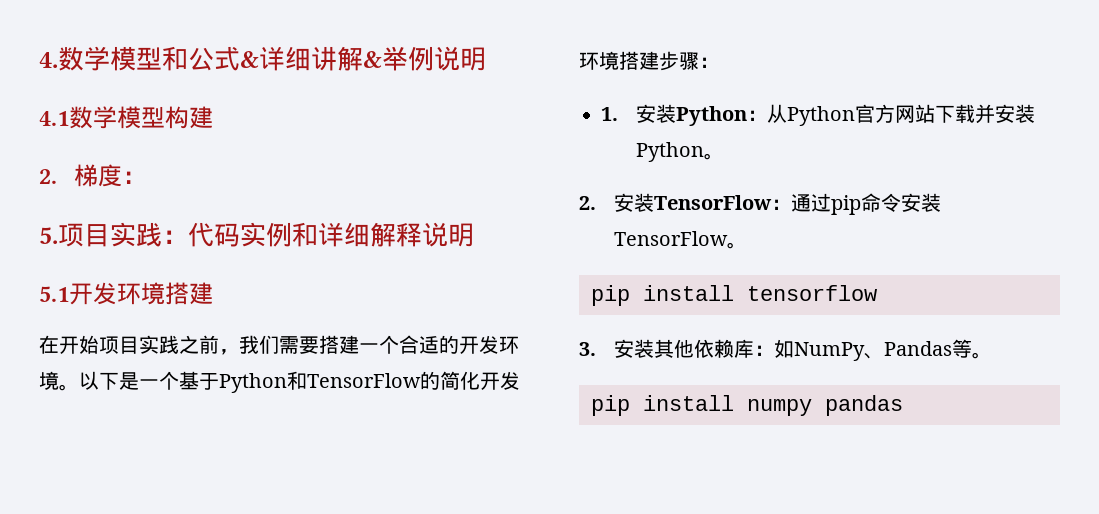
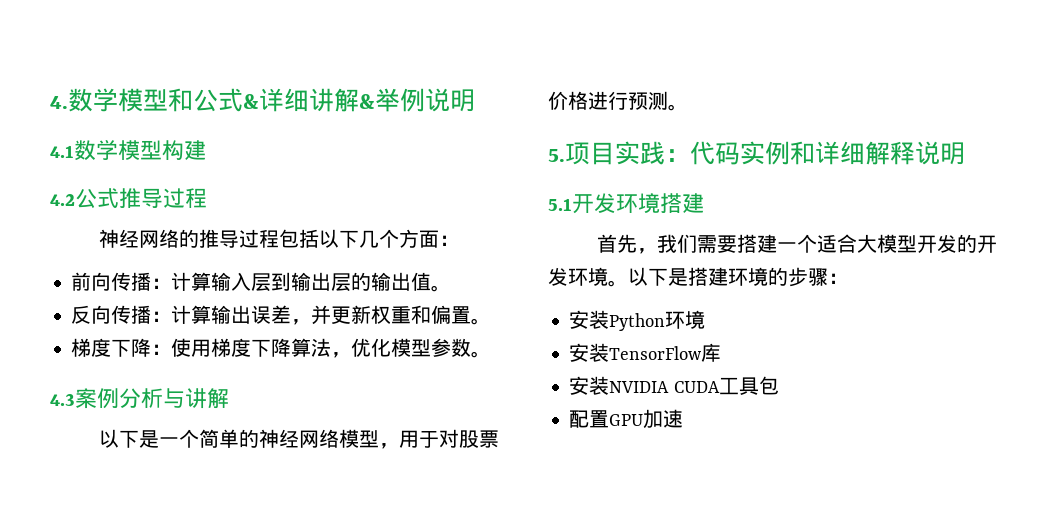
- 2.梯度：
+ 4.2公式推导过程
+ 神经网络的推导过程包括以下几个方面：
+ 前向传播：计算输入层到输出层的输出值。
+ 反向传播：计算输出误差，并更新权重和偏置。
+ 梯度下降：使用梯度下降算法，优化模型参数。
+ 4.3案例分析与讲解
+ 以下是一个简单的神经网络模型，用于对股票价格进行预测。
- 在开始项目实践之前，我们需要搭建一个合适的开发环境。
+ 首先，我们需要搭建一个适合大模型开发的开发环境。
- 以下是一个基于Python和TensorFlow的简化开发环境搭建步骤：
+ 以下是搭建环境的步骤：
- 1.安装Python：从Python官方网站下载并安装Python。
- 2.安装TensorFlow：通过pip命令安装TensorFlow。
- pip install tensorflow
- 3.安装其他依赖库：如NumPy、Pandas等。
- pip install numpy pandas
+ 安装Python环境
+ 安装TensorFlow库
+ 安装NVIDIA CUDA工具包
+ 配置GPU加速

